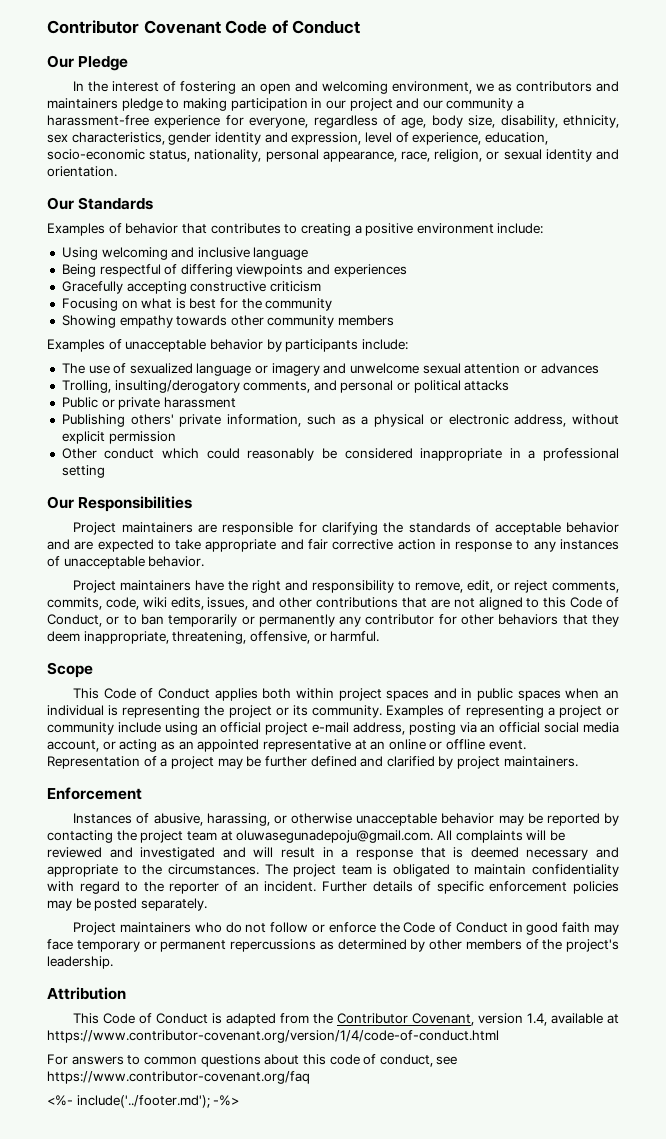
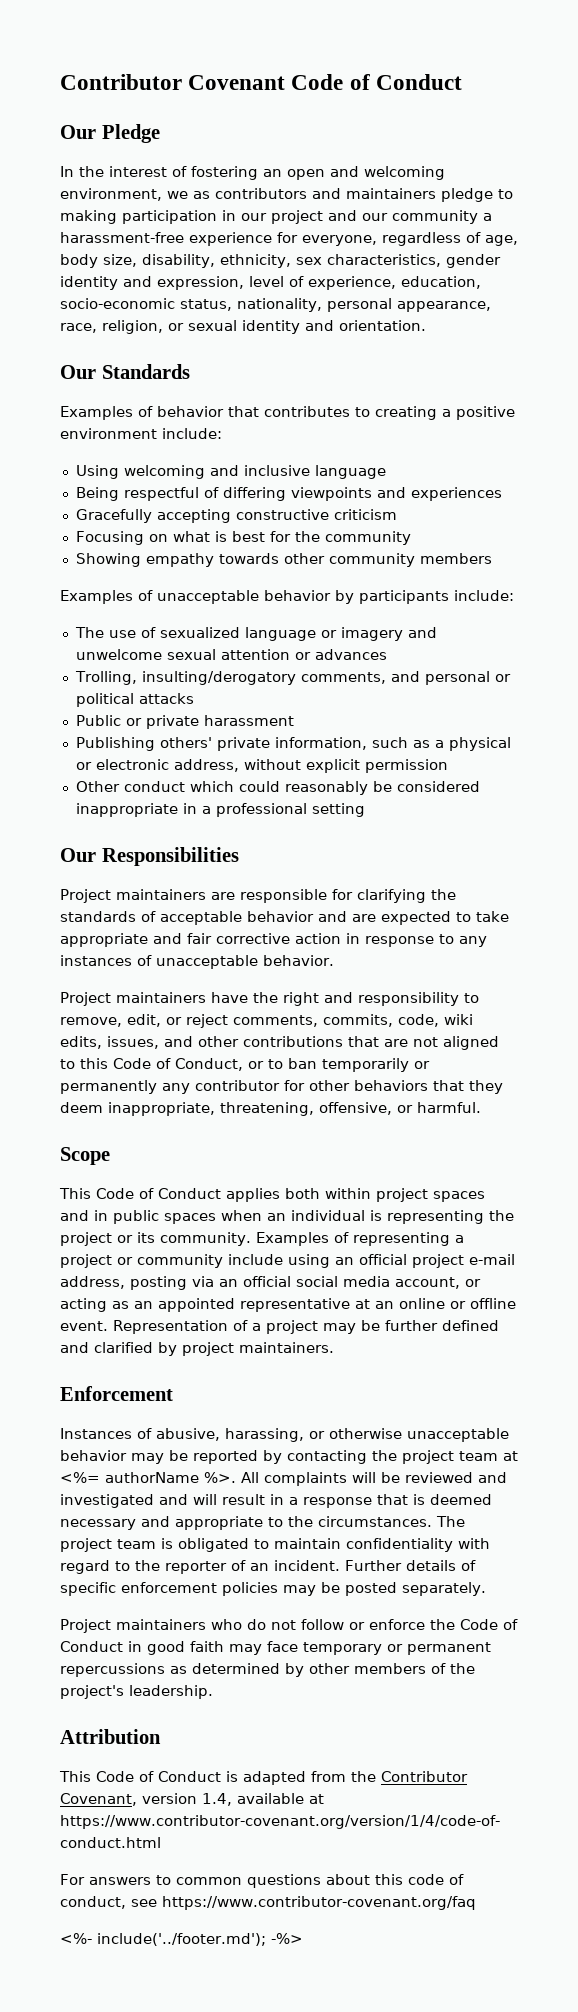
- Instances of abusive, harassing, or otherwise unacceptable behavior may be reported by contacting the project team at oluwasegunadepoju@gmail.com. All complaints will be reviewed and investigated and will result in a response that is deemed necessary and appropriate to the circumstances.
+ Instances of abusive, harassing, or otherwise unacceptable behavior may be reported by contacting the project team at <%= authorName %>. All complaints will be reviewed and investigated and will result in a response that is deemed necessary and appropriate to the circumstances.

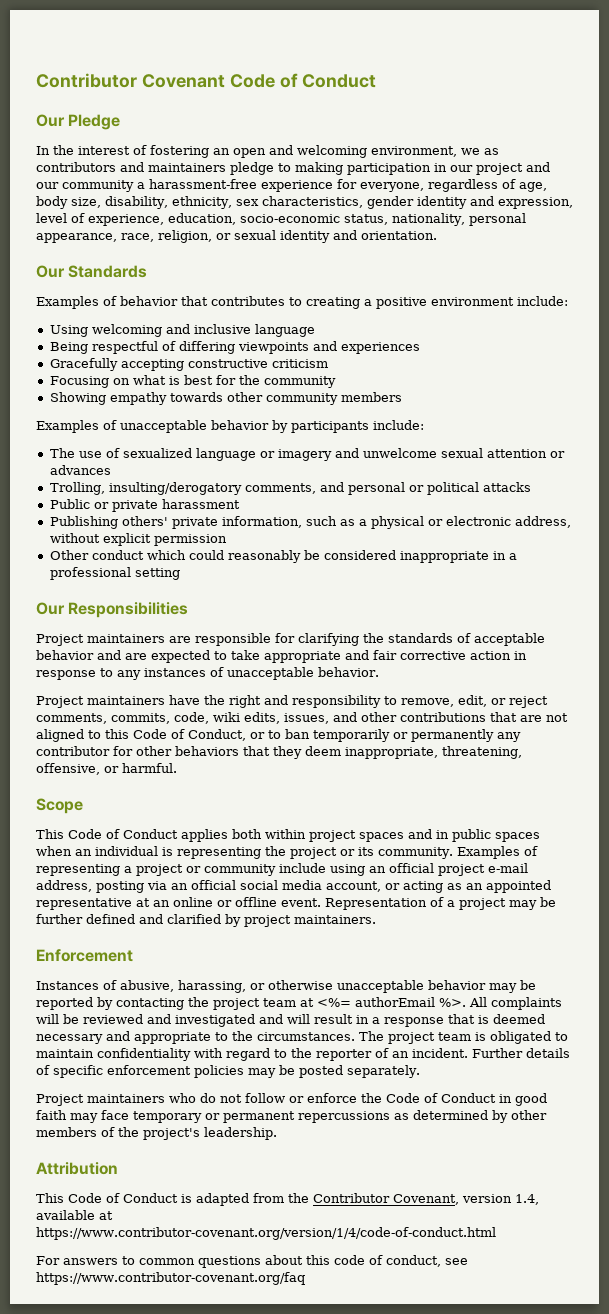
- Instances of abusive, harassing, or otherwise unacceptable behavior may be reported by contacting the project team at <%= authorName %>.
+ Instances of abusive, harassing, or otherwise unacceptable behavior may be reported by contacting the project team at <%= authorEmail %>.
- <%- include('../footer.md'); -%>

